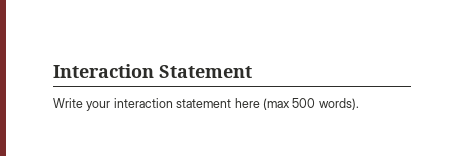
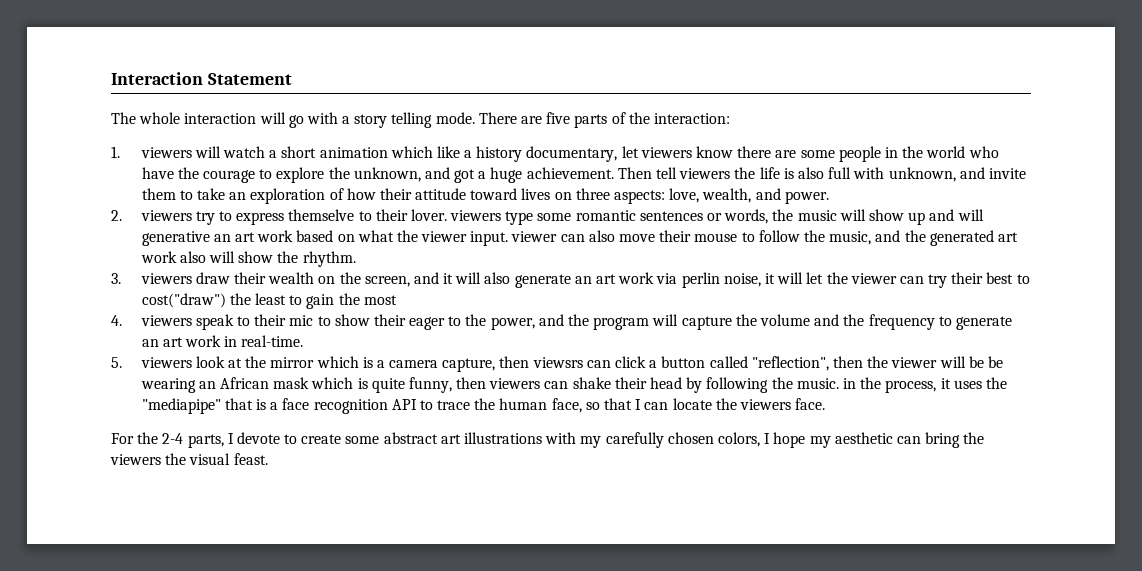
- Write your interaction statement here (max 500 words).
+ The whole interaction will go with a story telling mode. There are five parts of the interaction:
+ 1. viewers will watch a short animation which like a history documentary, let viewers know there are some people in the world who have the courage to explore the unknown, and got a huge achievement. Then tell viewers the life is also full with unknown, and invite them to take an exploration of how their attitude toward lives on three aspects: love, wealth, and power.
+ 2. viewers try to express themselve to their lover. viewers type some romantic sentences or words, the music will show up and will generative an art work based on what the viewer input. viewer can also move their mouse to follow the music, and the generated art work also will show the rhythm.
+ 3. viewers draw their wealth on the screen, and it will also generate an art work via perlin noise, it will let the viewer can try their best to cost("draw") the least to gain the most
+ 4. viewers speak to their mic to show their eager to the power, and the program will capture the volume and the frequency to generate an art work in real-time.
+ 5. viewers look at the mirror which is a camera capture, then viewsrs can click a button called "reflection", then the viewer will be be wearing an African mask which is quite funny, then viewers can shake their head by following the music. in the process, it uses the "mediapipe" that is a face recognition API to trace the human face, so that I can locate the viewers face.
+ For the 2-4 parts, I devote to create some abstract art illustrations with my carefully chosen colors, I hope my aesthetic can bring the viewers the visual feast.

